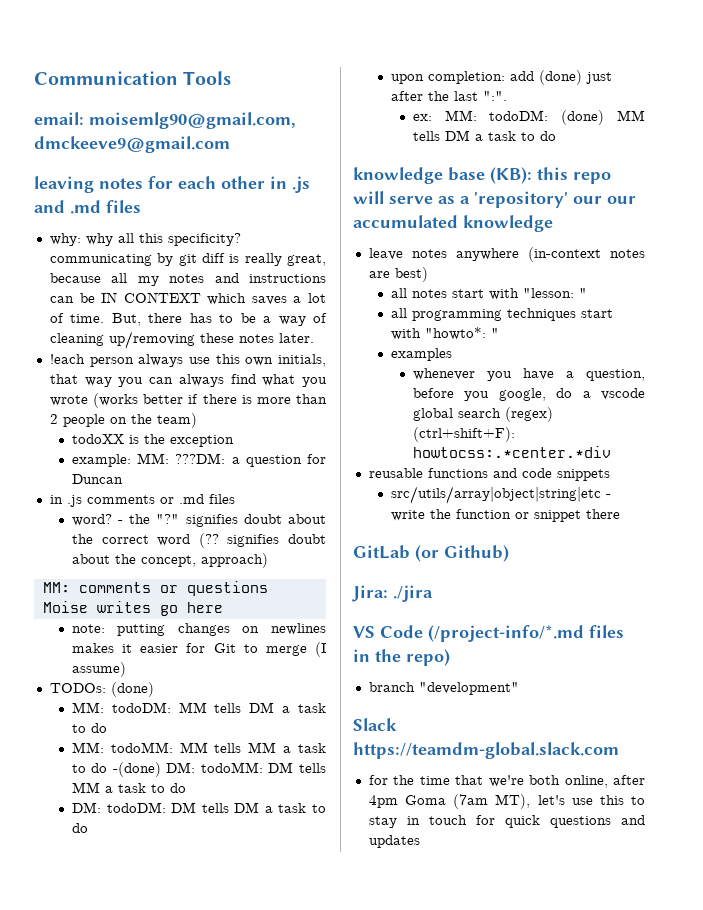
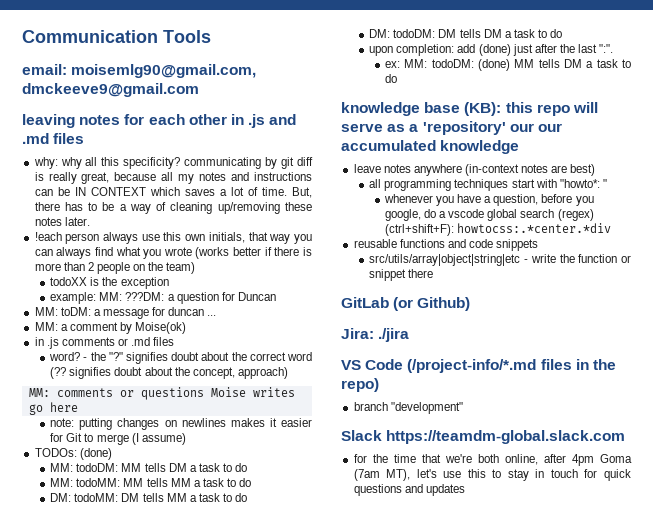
+ MM: toDM: a message for duncan ...
+ MM: a comment by Moise(ok)
- MM: todoMM: MM tells MM a task to do -(done) DM: todoMM: DM tells MM a task to do
+ MM: todoMM: MM tells MM a task to do
+ DM: todoMM: DM tells MM a task to do
- all notes start with "lesson: "
- examples

